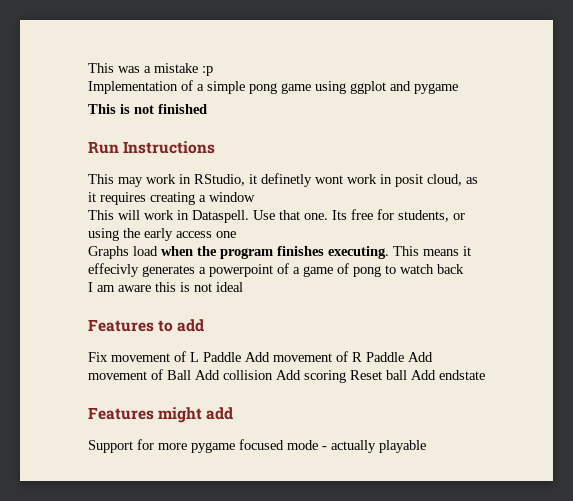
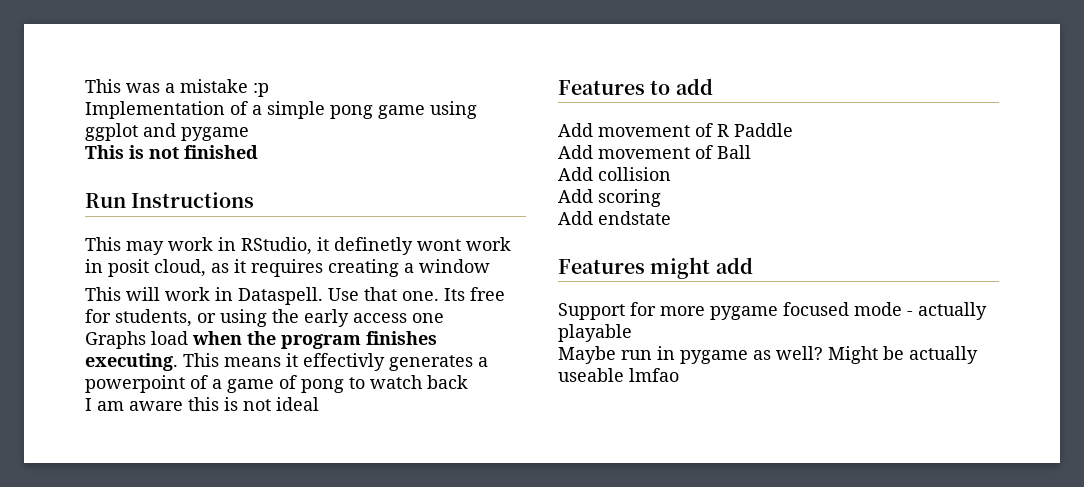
- This means it effecivly generates a powerpoint of a game of pong to watch back
+ This means it effectivly generates a powerpoint of a game of pong to watch back
- Fix movement of L Paddle Add movement of R Paddle Add movement of Ball Add collision Add scoring Reset ball Add endstate
+ Add movement of R Paddle
+ Add movement of Ball
+ Add collision
+ Add scoring
+ Add endstate
+ Maybe run in pygame as well? Might be actually useable lmfao

